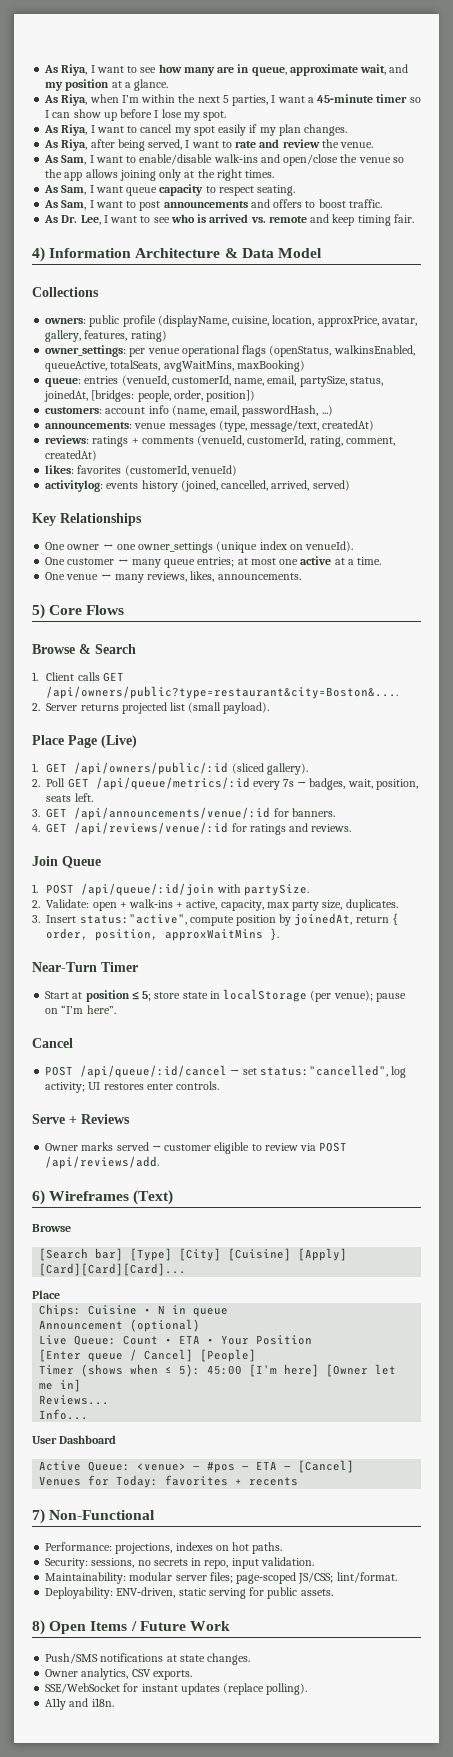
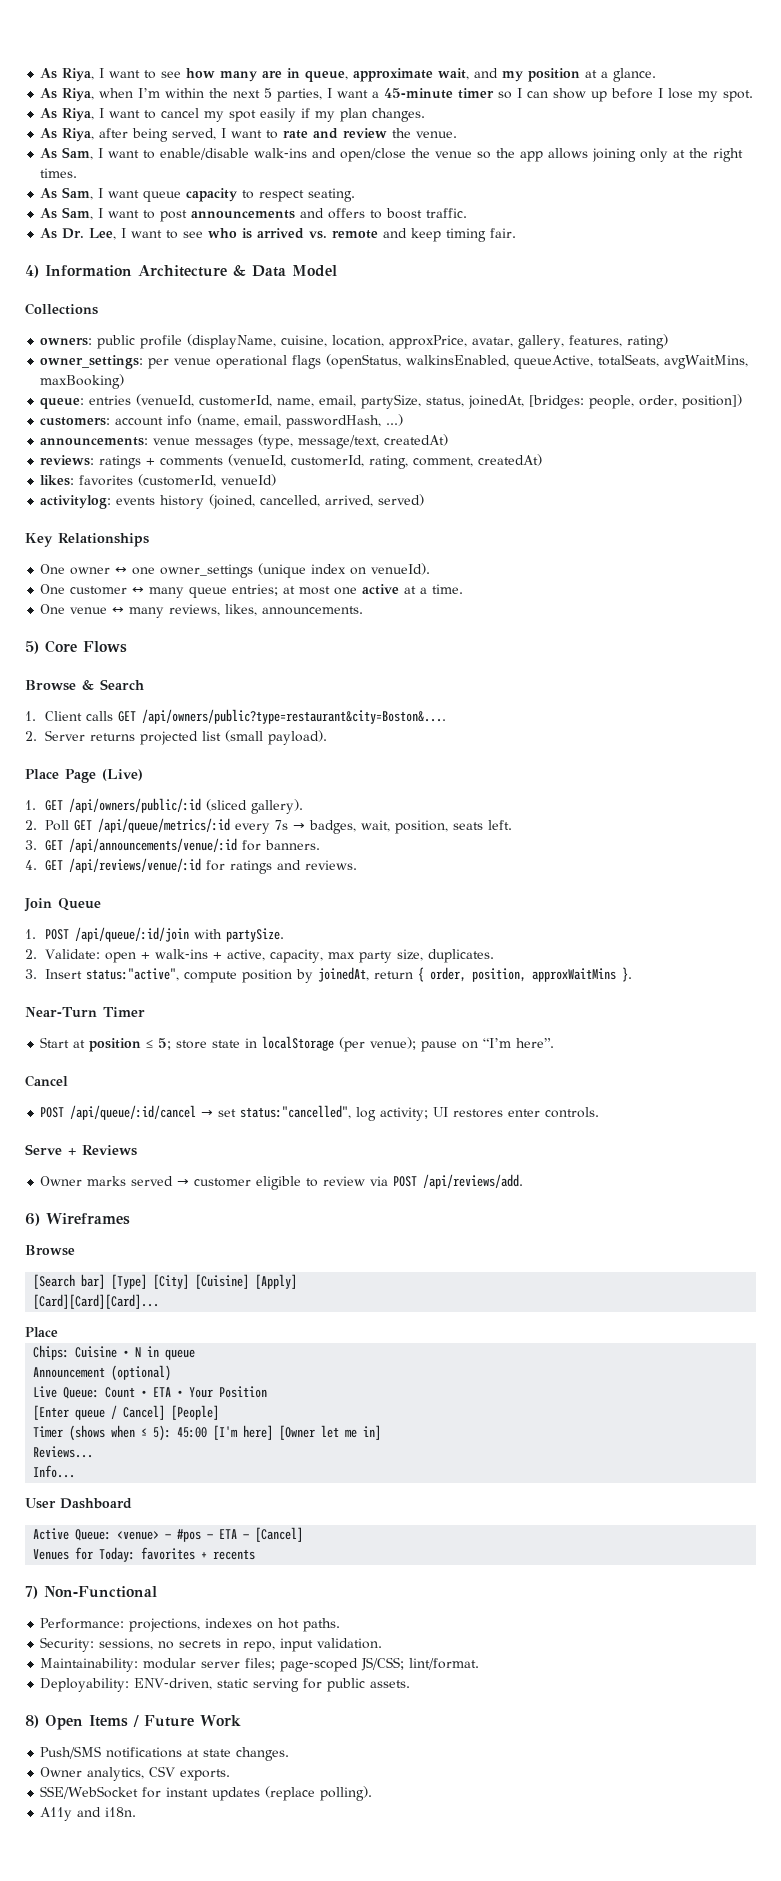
- 6) Wireframes (Text)
+ 6) Wireframes

